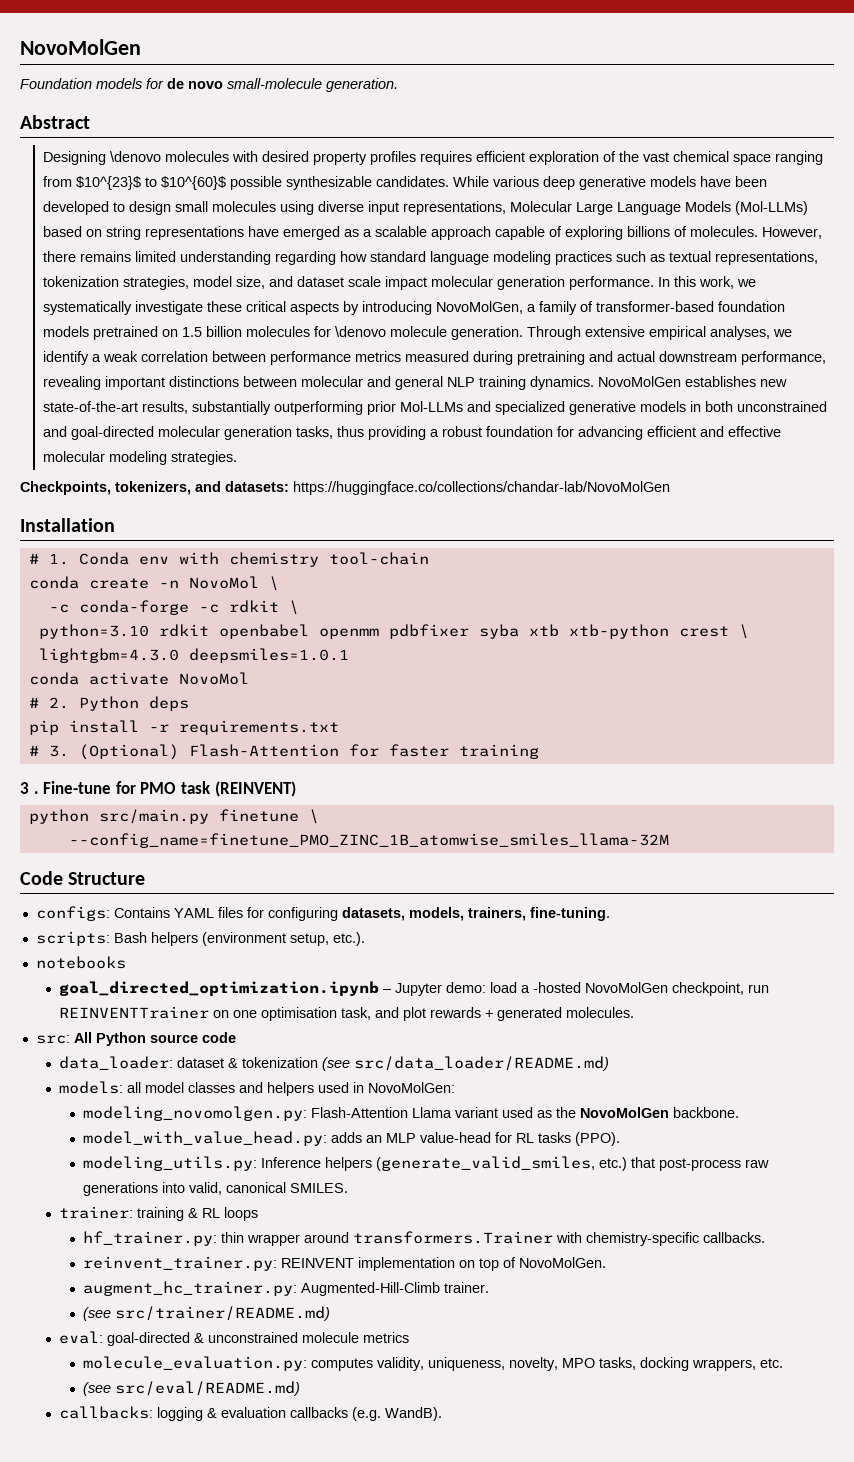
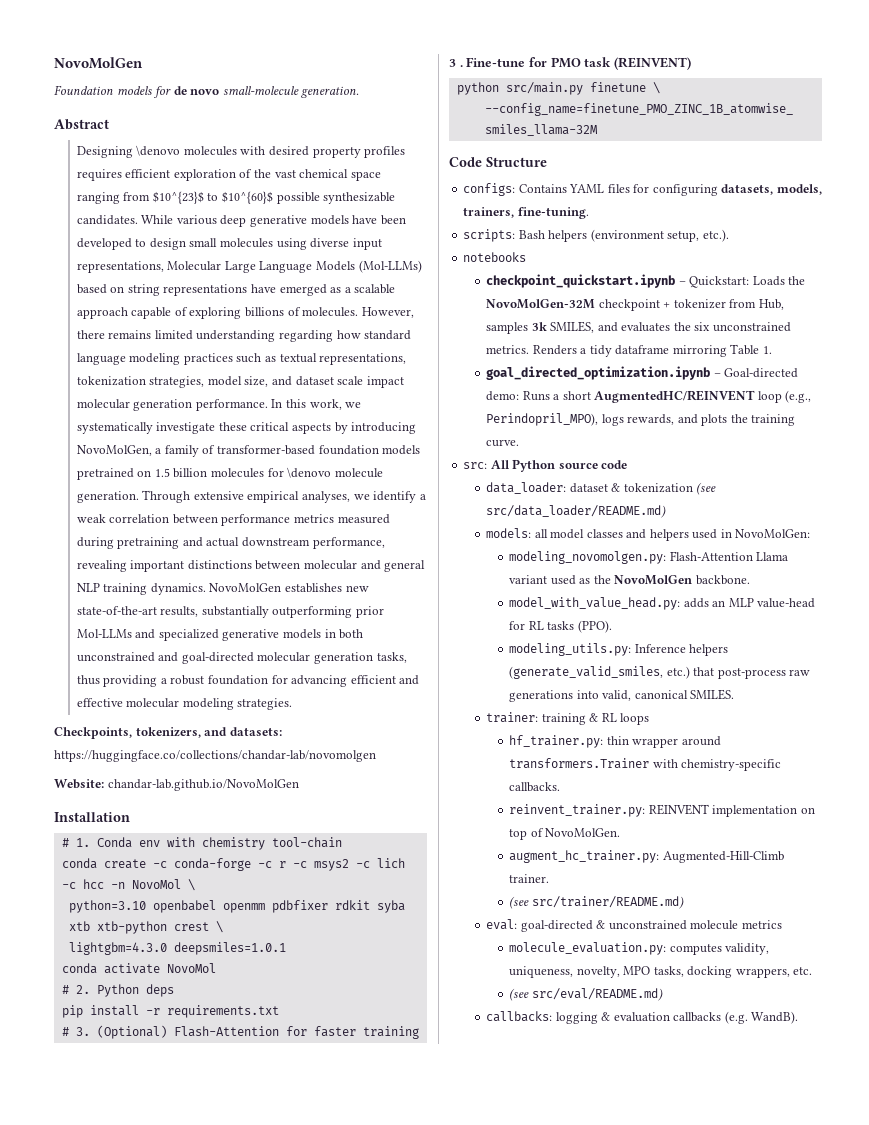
- Checkpoints, tokenizers, and datasets: https://huggingface.co/collections/chandar-lab/NovoMolGen
+ Checkpoints, tokenizers, and datasets: https://huggingface.co/collections/chandar-lab/novomolgen
+ Website: chandar-lab.github.io/NovoMolGen
- conda create -n NovoMol \
- -c conda-forge -c rdkit \
+ conda create -c conda-forge -c r -c msys2 -c lich -c hcc -n NovoMol \
- python=3.10 rdkit openbabel openmm pdbfixer syba xtb xtb-python crest \
+ python=3.10 openbabel openmm pdbfixer rdkit syba xtb xtb-python crest \
- goal_directed_optimization.ipynb – Jupyter demo: load a -hosted NovoMolGen checkpoint, run REINVENTTrainer on one optimisation task, and plot rewards + generated molecules.
+ checkpoint_quickstart.ipynb – Quickstart: Loads the NovoMolGen-32M checkpoint + tokenizer from Hub, samples 3k SMILES, and evaluates the six unconstrained metrics. Renders a tidy dataframe mirroring Table 1.
+ goal_directed_optimization.ipynb – Goal-directed demo: Runs a short AugmentedHC/REINVENT loop (e.g., Perindopril_MPO), logs rewards, and plots the training curve.

